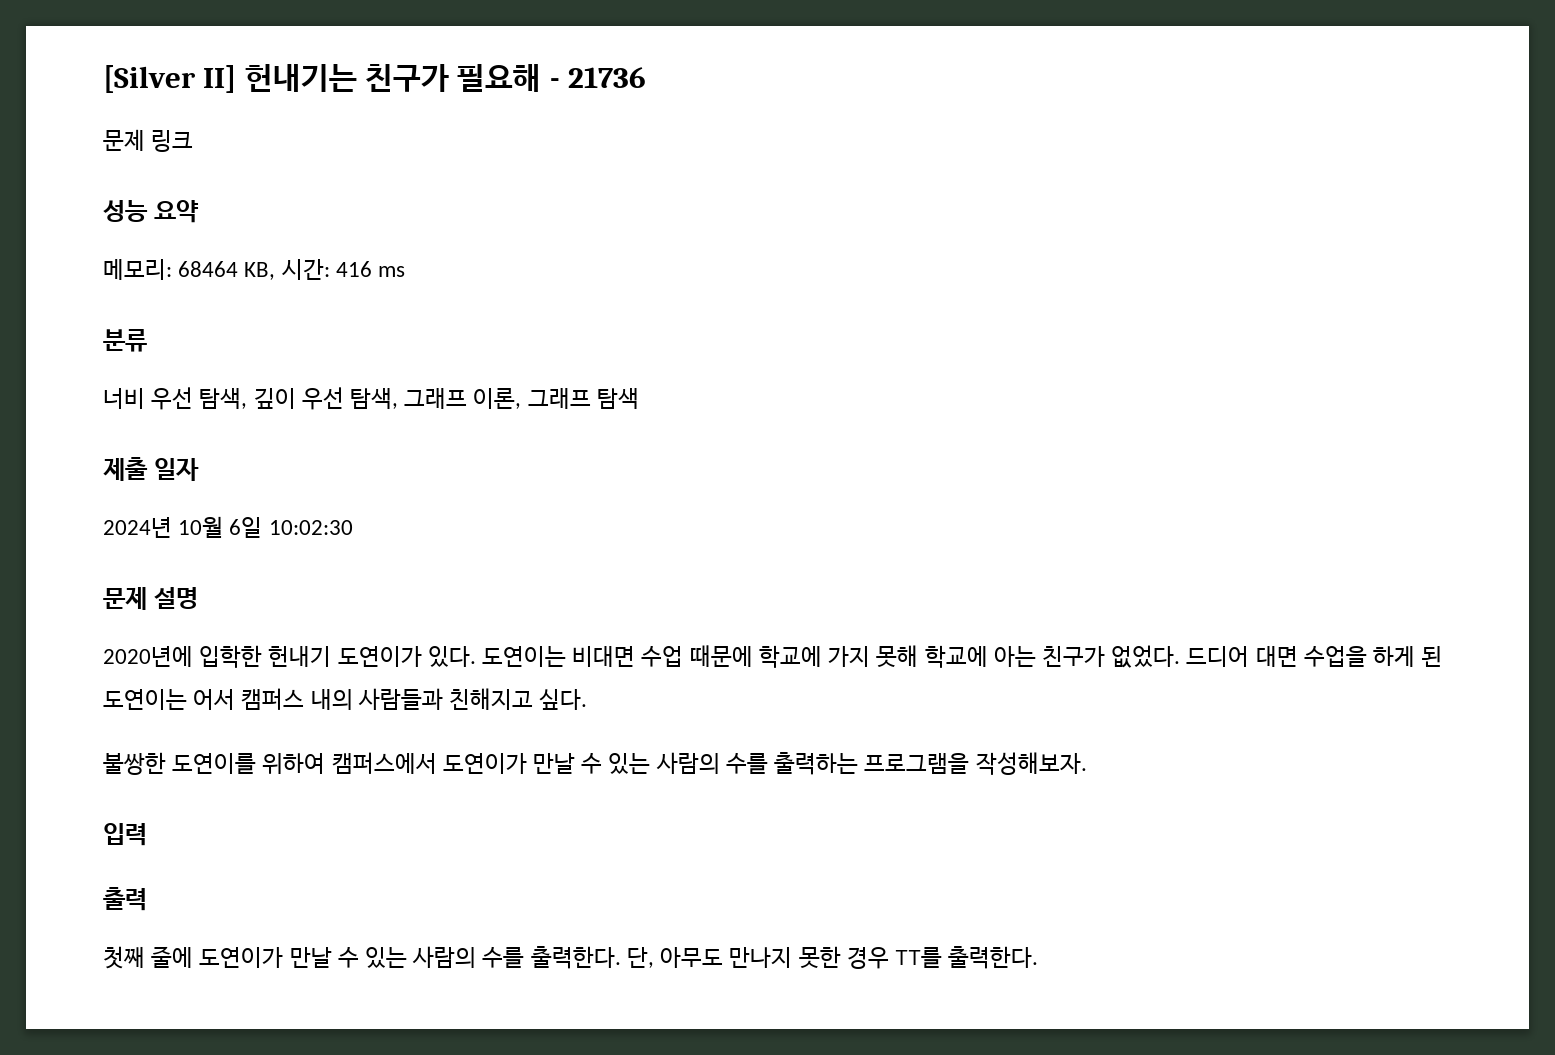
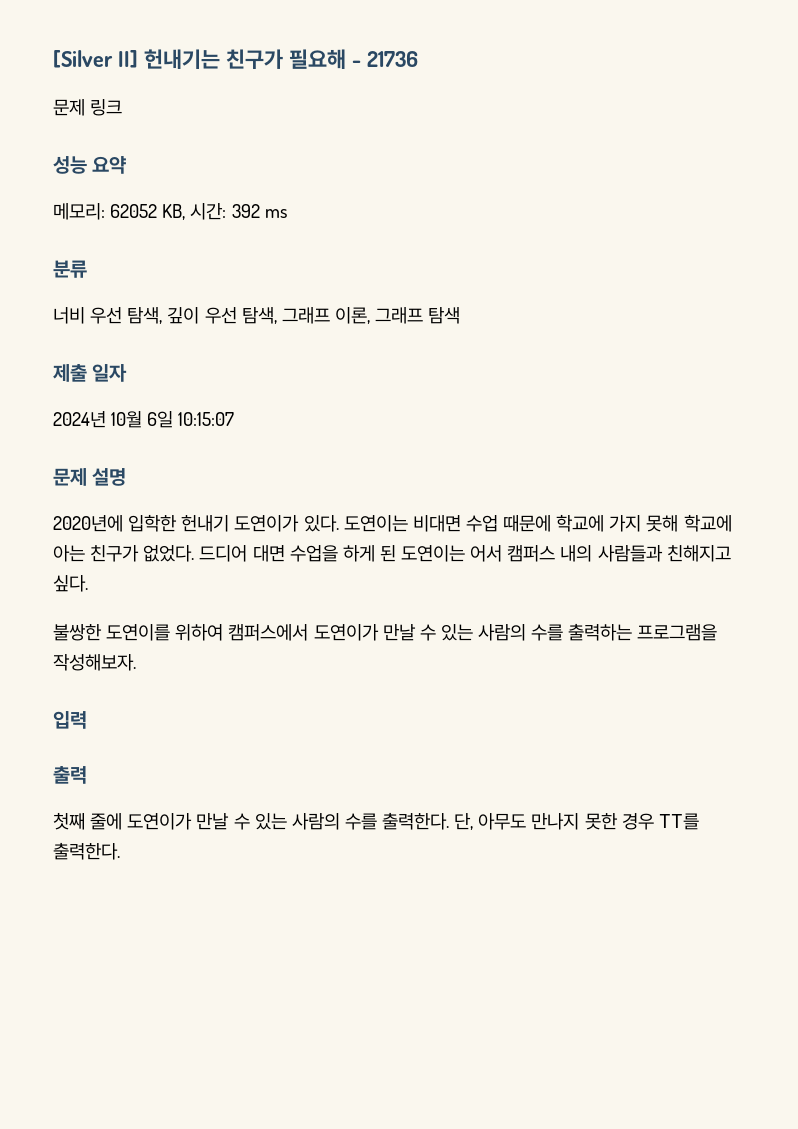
- 메모리: 68464 KB, 시간: 416 ms
+ 메모리: 62052 KB, 시간: 392 ms
- 2024년 10월 6일 10:02:30
+ 2024년 10월 6일 10:15:07

